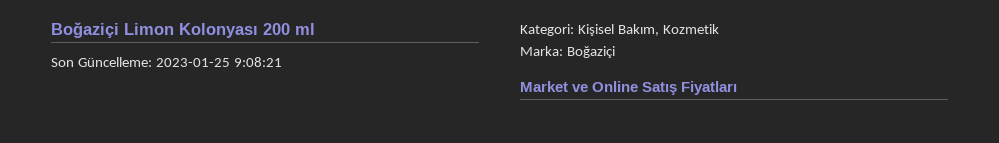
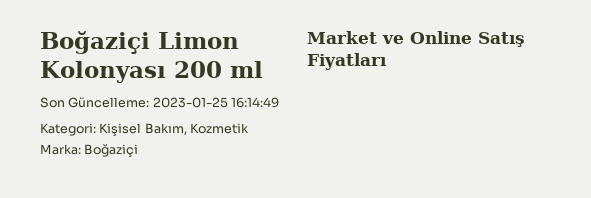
- Son Güncelleme: 2023-01-25 9:08:21
+ Son Güncelleme: 2023-01-25 16:14:49

